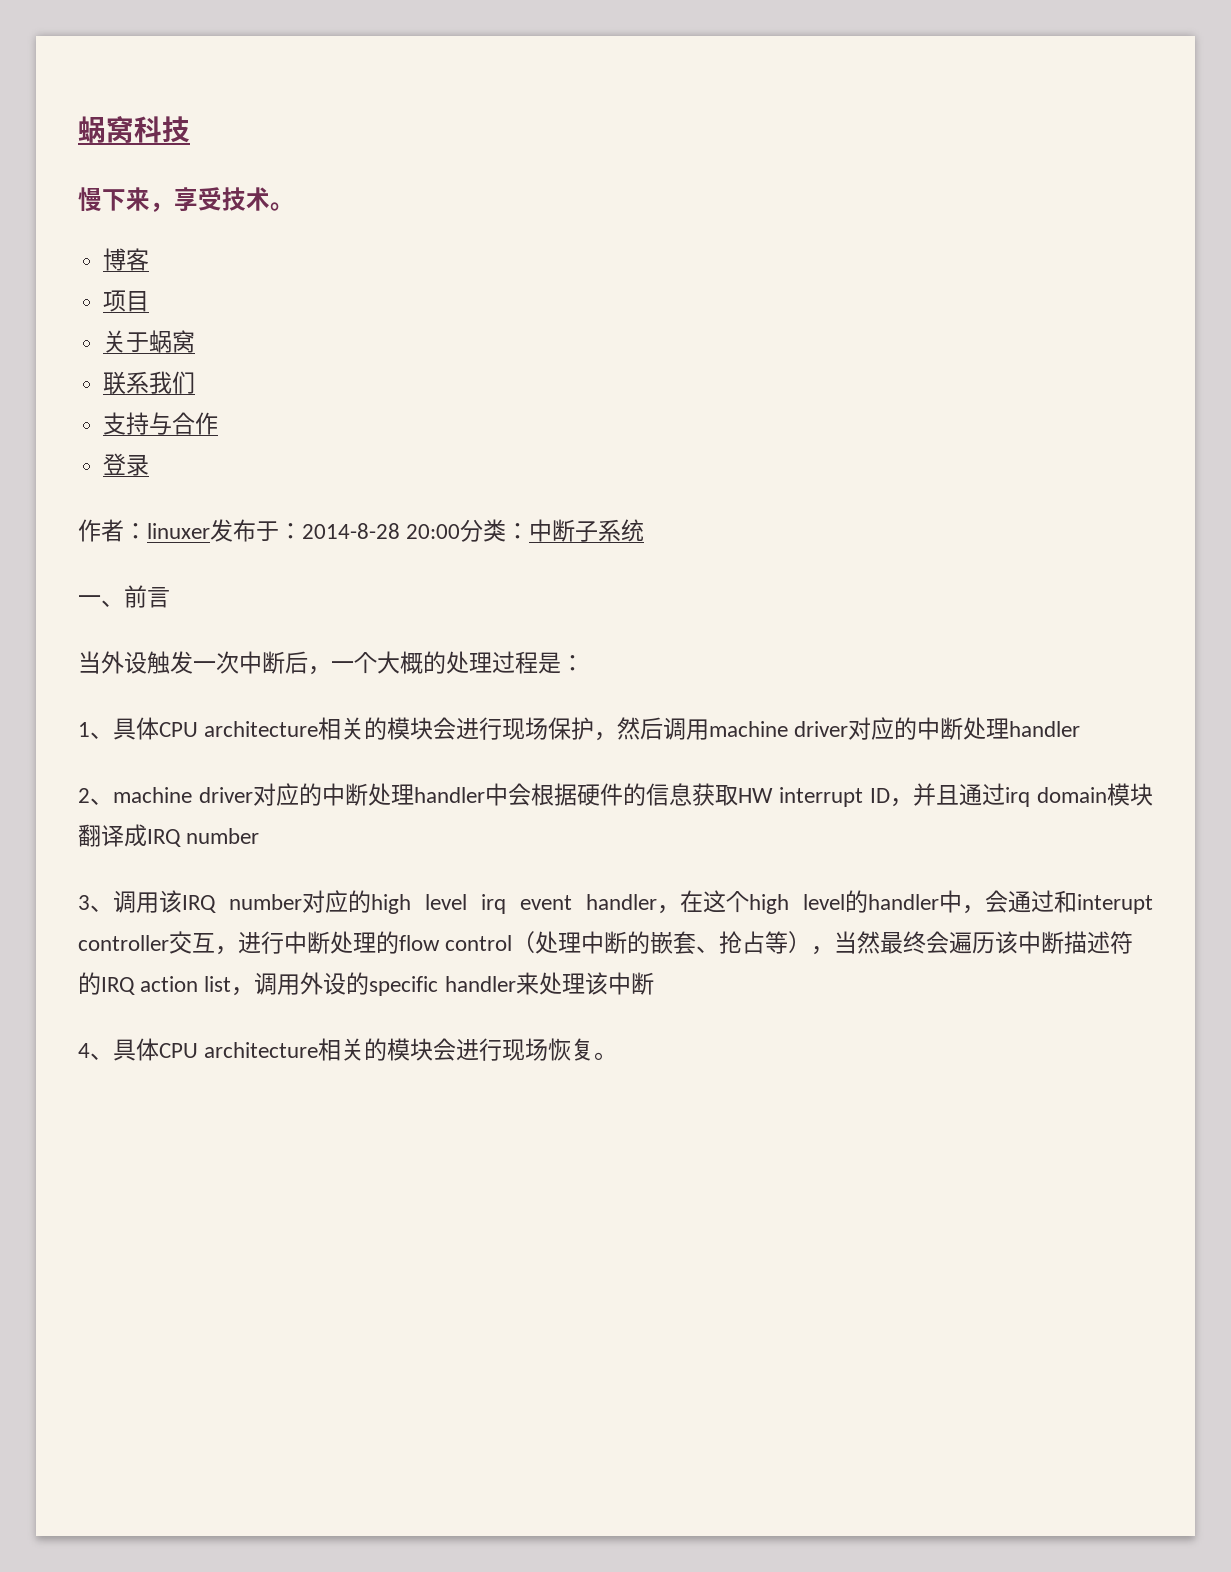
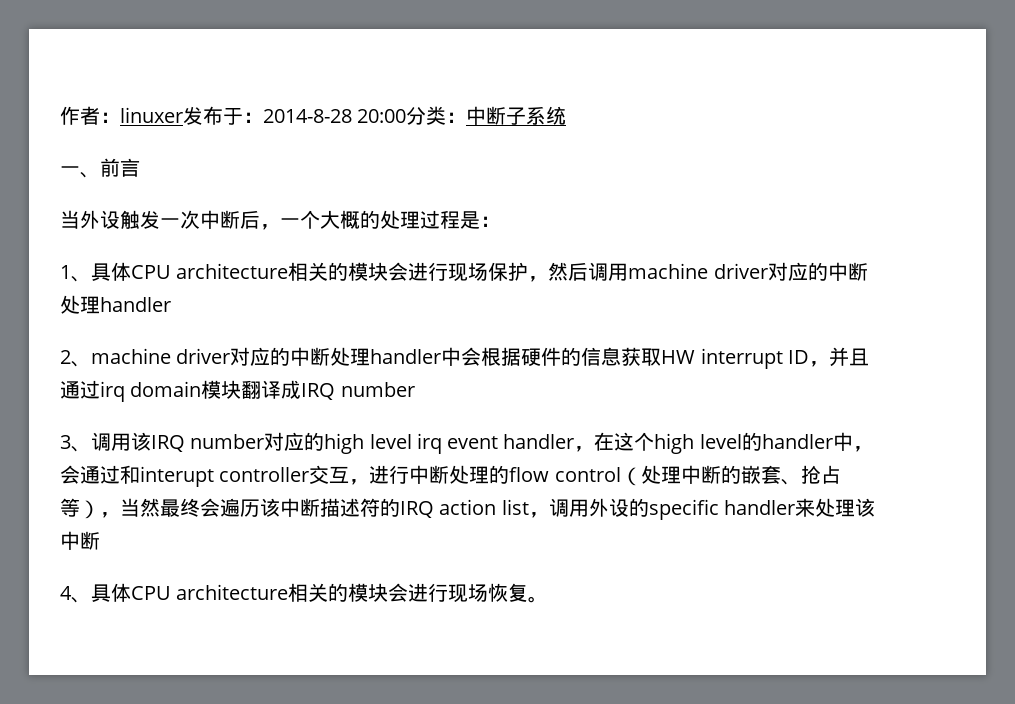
- 蜗窝科技
- 慢下来，享受技术。
- 博客
- 项目
- 关于蜗窝
- 联系我们
- 支持与合作
- 登录

